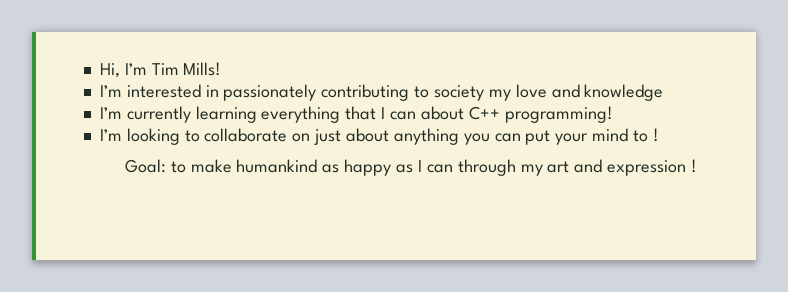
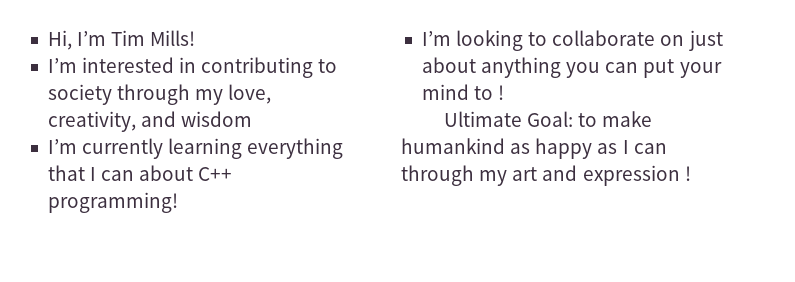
- I’m interested in passionately contributing to society my love and knowledge
+ I’m interested in contributing to society through my love, creativity, and wisdom
- Goal: to make humankind as happy as I can through my art and expression !
+ Ultimate Goal: to make humankind as happy as I can through my art and expression !

